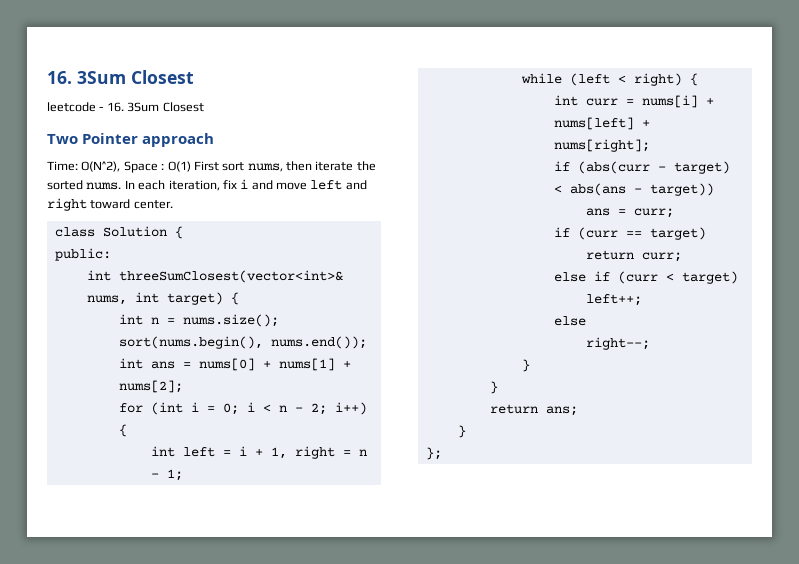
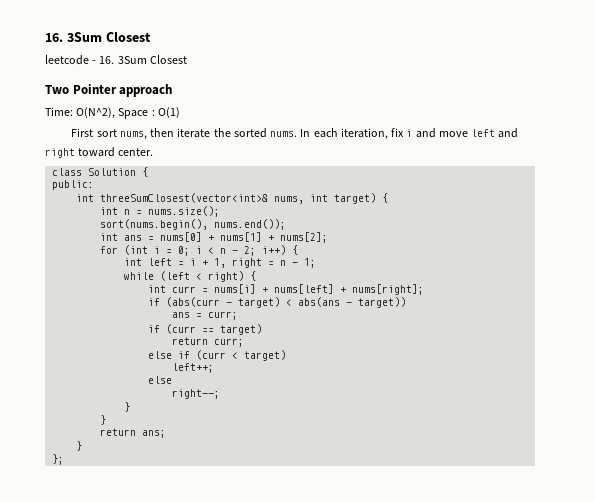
- Time: O(N^2), Space : O(1) First sort nums, then iterate the sorted nums.
+ Time: O(N^2), Space : O(1)
+ First sort nums, then iterate the sorted nums.

